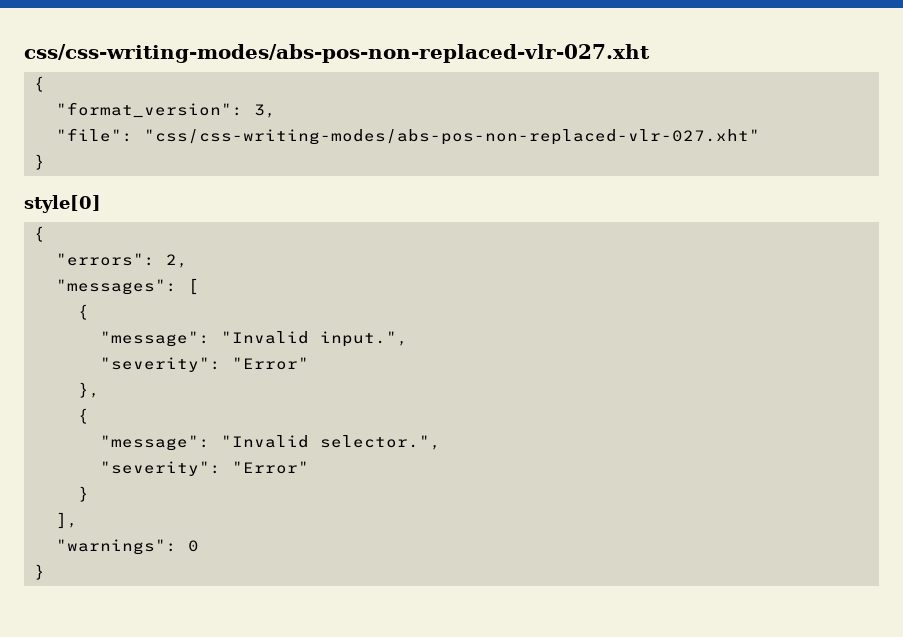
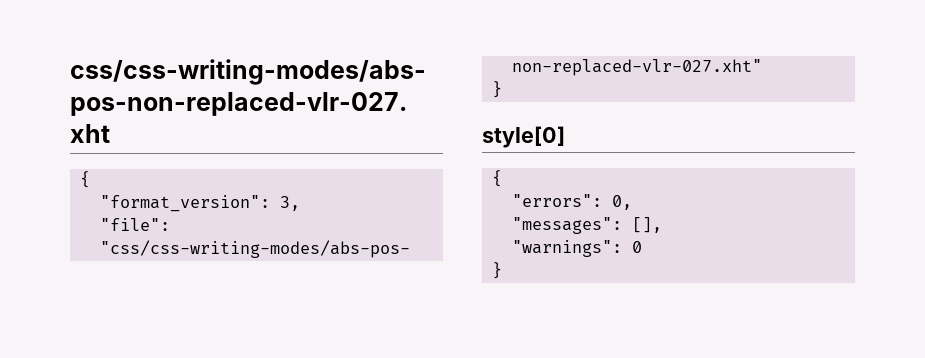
- "errors": 2,
+ "errors": 0,
- "messages": [
- {
- "message": "Invalid input.",
- "severity": "Error"
- },
- {
- "message": "Invalid selector.",
- "severity": "Error"
- }
- ],
+ "messages": [],

